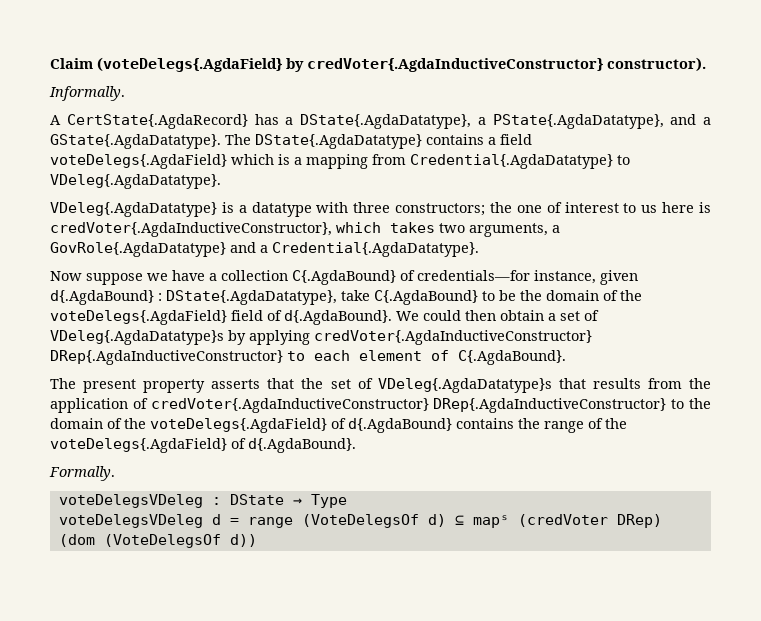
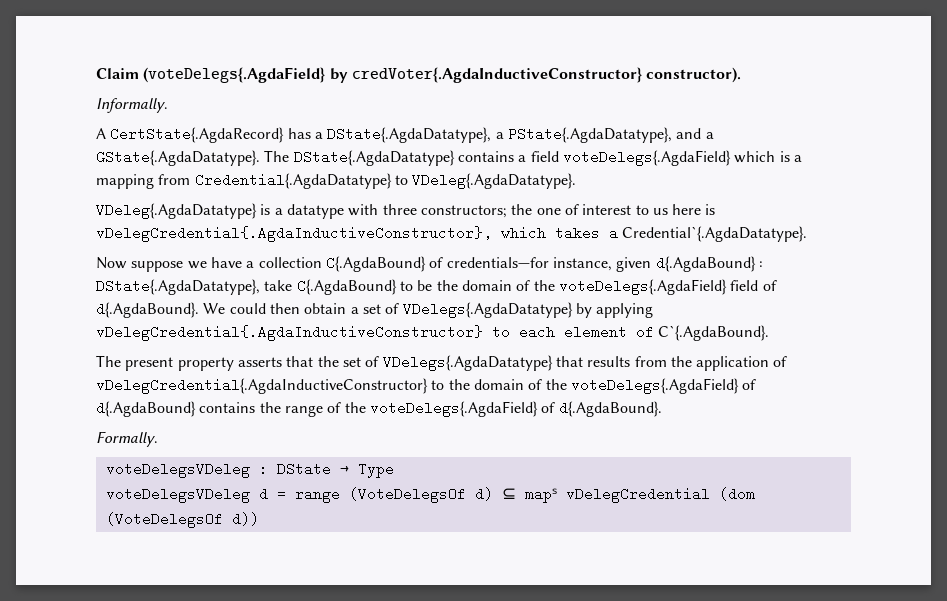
- VDeleg{.AgdaDatatype} is a datatype with three constructors; the one of interest to us here is credVoter{.AgdaInductiveConstructor}, which takes two arguments, a GovRole{.AgdaDatatype} and a Credential{.AgdaDatatype}.
+ VDeleg{.AgdaDatatype} is a datatype with three constructors; the one of interest to us here is vDelegCredential{.AgdaInductiveConstructor}, which takes a Credential`{.AgdaDatatype}.
- Now suppose we have a collection C{.AgdaBound} of credentials—for instance, given d{.AgdaBound} : DState{.AgdaDatatype}, take C{.AgdaBound} to be the domain of the voteDelegs{.AgdaField} field of d{.AgdaBound}. We could then obtain a set of VDeleg{.AgdaDatatype}s by applying credVoter{.AgdaInductiveConstructor} DRep{.AgdaInductiveConstructor} to each element of C{.AgdaBound}.
+ Now suppose we have a collection C{.AgdaBound} of credentials—for instance, given d{.AgdaBound} : DState{.AgdaDatatype}, take C{.AgdaBound} to be the domain of the voteDelegs{.AgdaField} field of d{.AgdaBound}. We could then obtain a set of VDelegs{.AgdaDatatype} by applying vDelegCredential{.AgdaInductiveConstructor} to each element of C`{.AgdaBound}.
- The present property asserts that the set of VDeleg{.AgdaDatatype}s that results from the application of credVoter{.AgdaInductiveConstructor} DRep{.AgdaInductiveConstructor} to the domain of the voteDelegs{.AgdaField} of d{.AgdaBound} contains the range of the voteDelegs{.AgdaField} of d{.AgdaBound}.
+ The present property asserts that the set of VDelegs{.AgdaDatatype} that results from the application of vDelegCredential{.AgdaInductiveConstructor} to the domain of the voteDelegs{.AgdaField} of d{.AgdaBound} contains the range of the voteDelegs{.AgdaField} of d{.AgdaBound}.
- voteDelegsVDeleg d = range (VoteDelegsOf d) ⊆ mapˢ (credVoter DRep) (dom (VoteDelegsOf d))
+ voteDelegsVDeleg d = range (VoteDelegsOf d) ⊆ mapˢ vDelegCredential (dom (VoteDelegsOf d))

